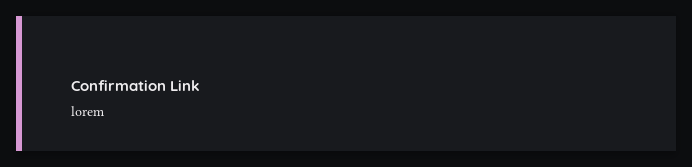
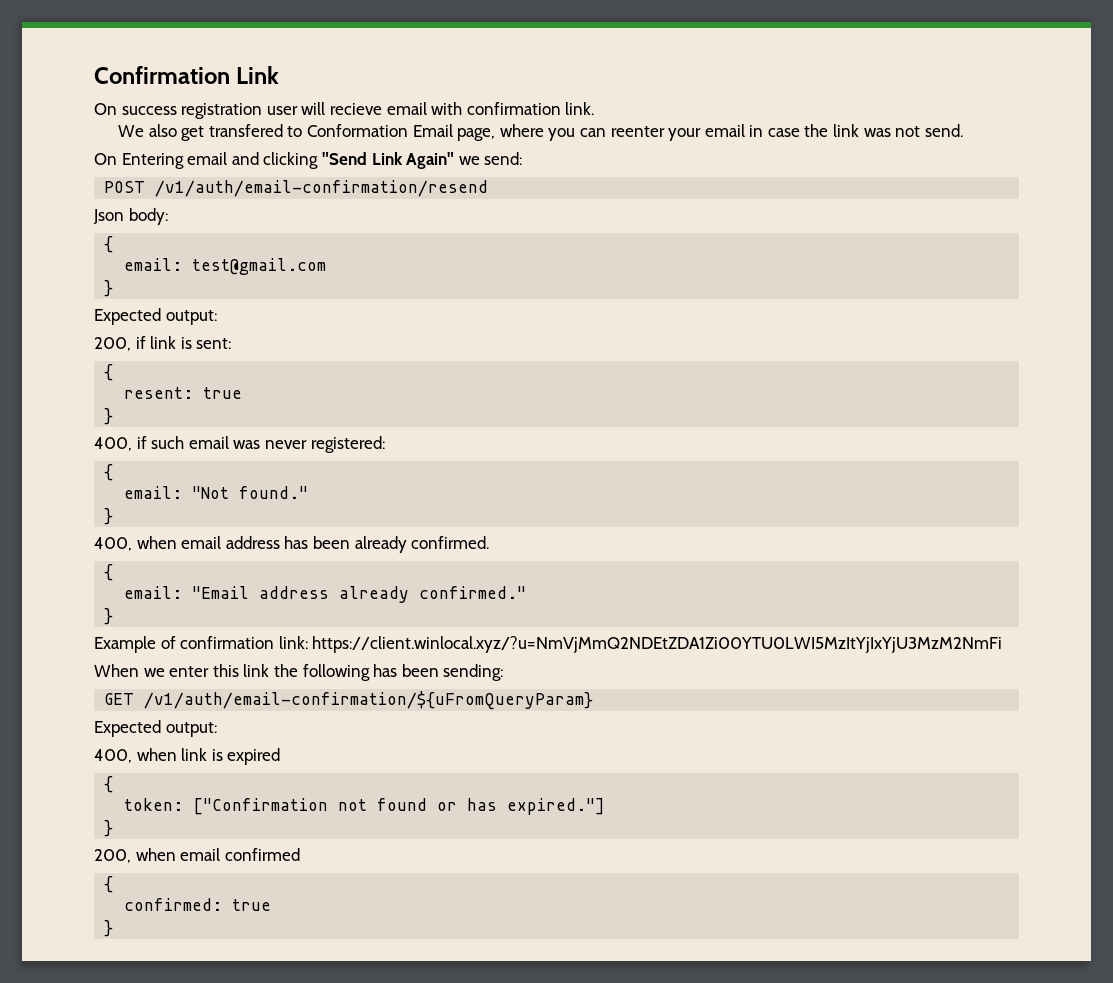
- lorem
+ On success registration user will recieve email with confirmation link.
+ We also get transfered to Conformation Email page, where you can reenter your email in case the link was not send.
+ On Entering email and clicking "Send Link Again" we send:
+ POST /v1/auth/email-confirmation/resend
+ Json body:
+ {
+ email: test@gmail.com
+ }
+ Expected output:
+ 200, if link is sent:
+ {
+ resent: true
+ }
+ 400, if such email was never registered:
+ {
+ email: "Not found."
+ }
+ 400, when email address has been already confirmed.
+ {
+ email: "Email address already confirmed."
+ }
+ Example of confirmation link: https://client.winlocal.xyz/?u=NmVjMmQ2NDEtZDA1Zi00YTU0LWI5MzItYjIxYjU3MzM2NmFi
+ When we enter this link the following has been sending:
+ GET /v1/auth/email-confirmation/${uFromQueryParam}
+ Expected output:
+ 400, when link is expired
+ {
+ token: ["Confirmation not found or has expired."]
+ }
+ 200, when email confirmed
+ {
+ confirmed: true
+ }

